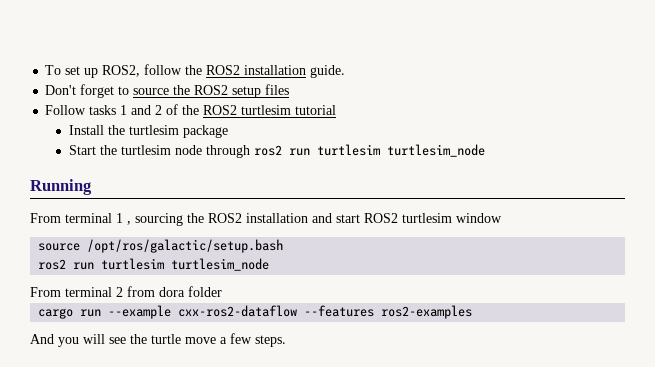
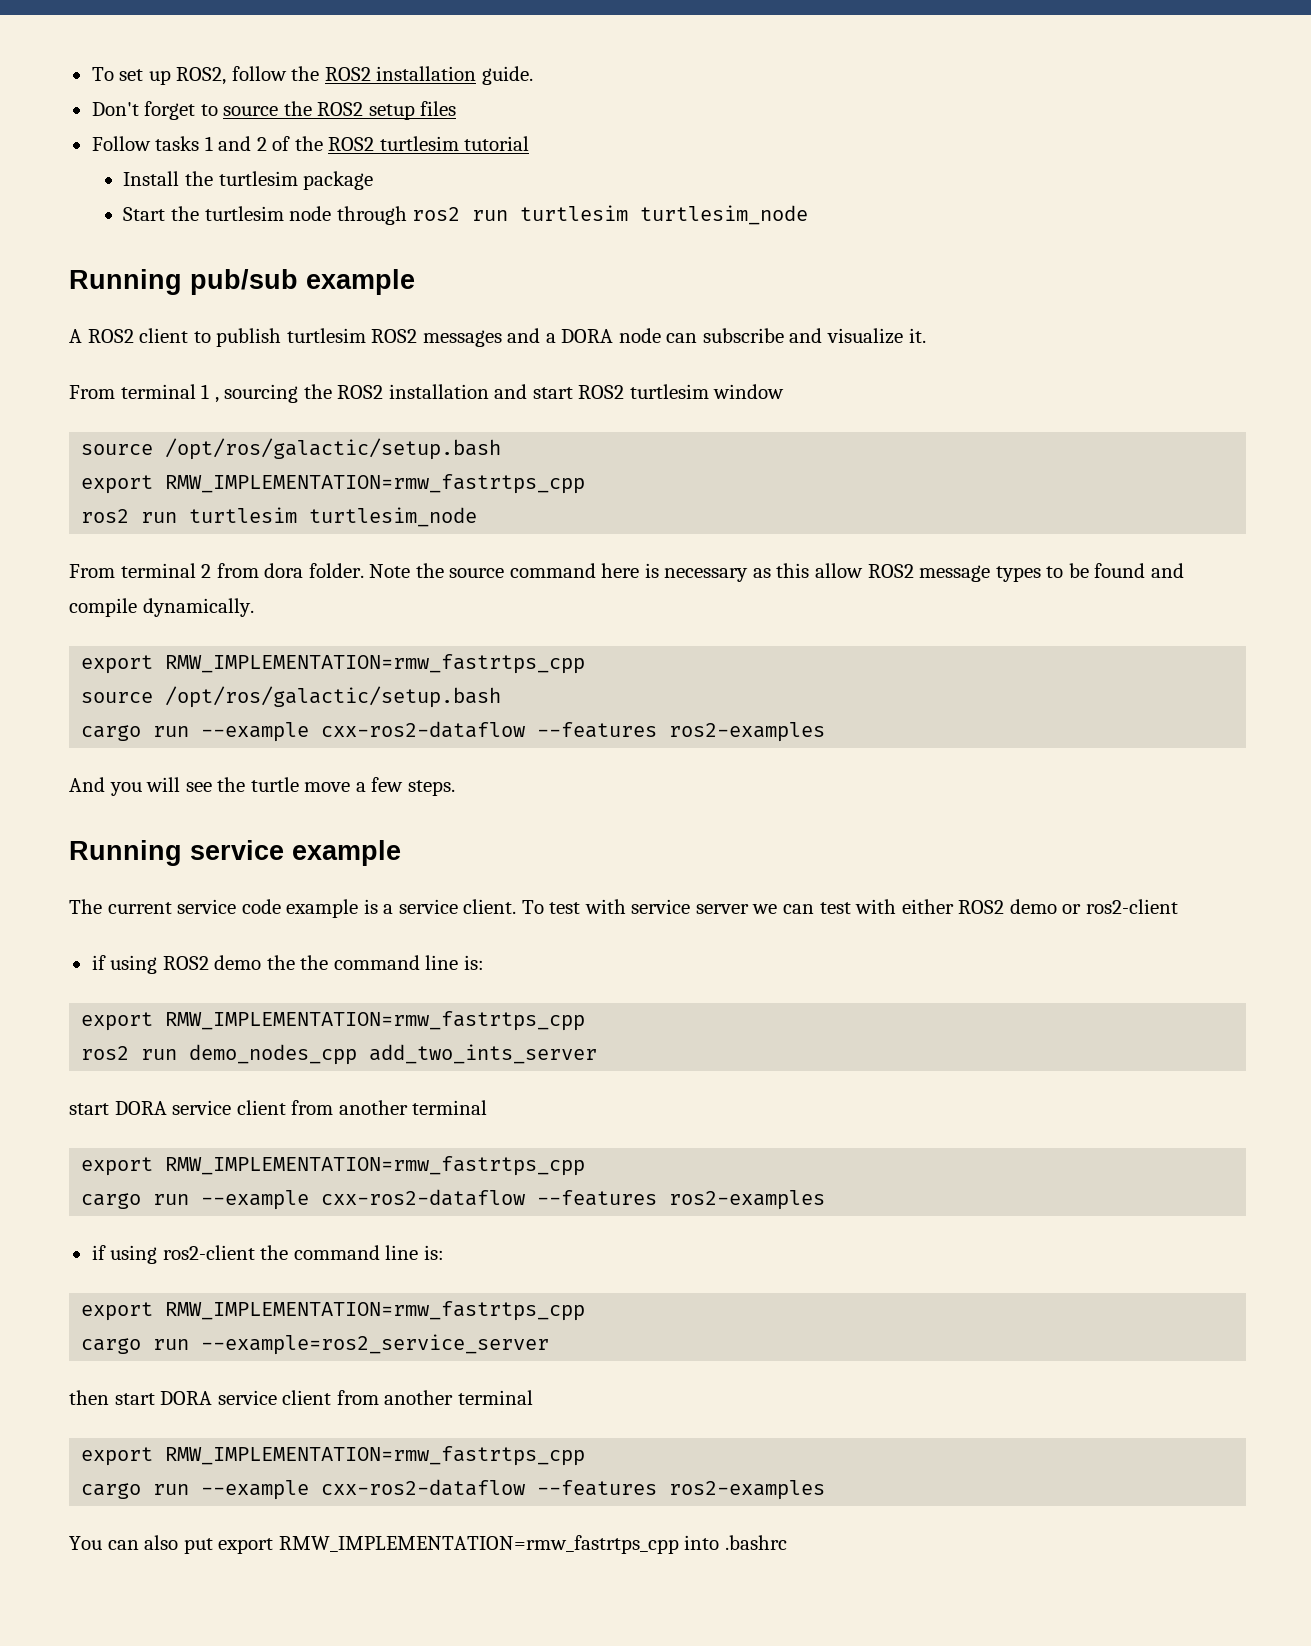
- Running
+ Running pub/sub example
+ A ROS2 client to publish turtlesim ROS2 messages and a DORA node can subscribe and visualize it.
  From terminal 1 , sourcing the ROS2 installation and start ROS2 turtlesim window
  source /opt/ros/galactic/setup.bash
+ export RMW_IMPLEMENTATION=rmw_fastrtps_cpp
- From terminal 2 from dora folder
+ From terminal 2 from dora folder. Note the source command here is necessary as this allow ROS2 message types to be found and compile dynamically.
+ export RMW_IMPLEMENTATION=rmw_fastrtps_cpp
+ source /opt/ros/galactic/setup.bash
+ Running service example
+ The current service code example is a service client. To test with service server we can test with either ROS2 demo or ros2-client
+ if using ROS2 demo the the command line is:
+ export RMW_IMPLEMENTATION=rmw_fastrtps_cpp
+ ros2 run demo_nodes_cpp add_two_ints_server
+ start DORA service client from another terminal
+ export RMW_IMPLEMENTATION=rmw_fastrtps_cpp
+ cargo run --example cxx-ros2-dataflow --features ros2-examples
+ if using ros2-client the command line is:
+ export RMW_IMPLEMENTATION=rmw_fastrtps_cpp
+ cargo run --example=ros2_service_server
+ then start DORA service client from another terminal
+ export RMW_IMPLEMENTATION=rmw_fastrtps_cpp
+ cargo run --example cxx-ros2-dataflow --features ros2-examples
+ You can also put export RMW_IMPLEMENTATION=rmw_fastrtps_cpp into .bashrc

